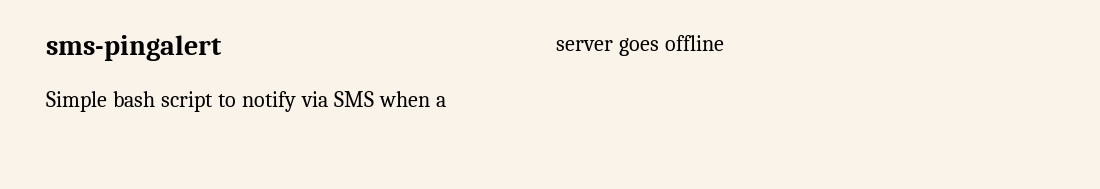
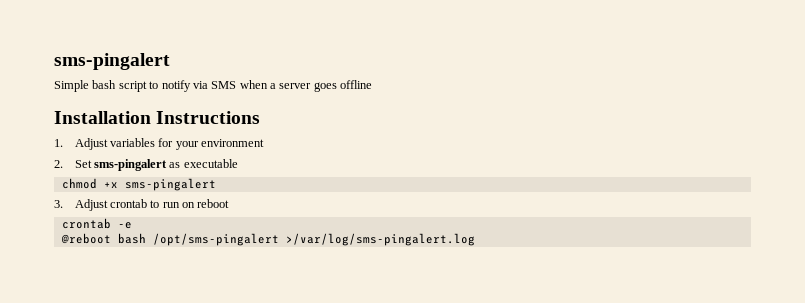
+ Installation Instructions
+ 1. Adjust variables for your environment
+ 2. Set sms-pingalert as executable
+ chmod +x sms-pingalert
+ 3. Adjust crontab to run on reboot
+ crontab -e
+ @reboot bash /opt/sms-pingalert >/var/log/sms-pingalert.log

